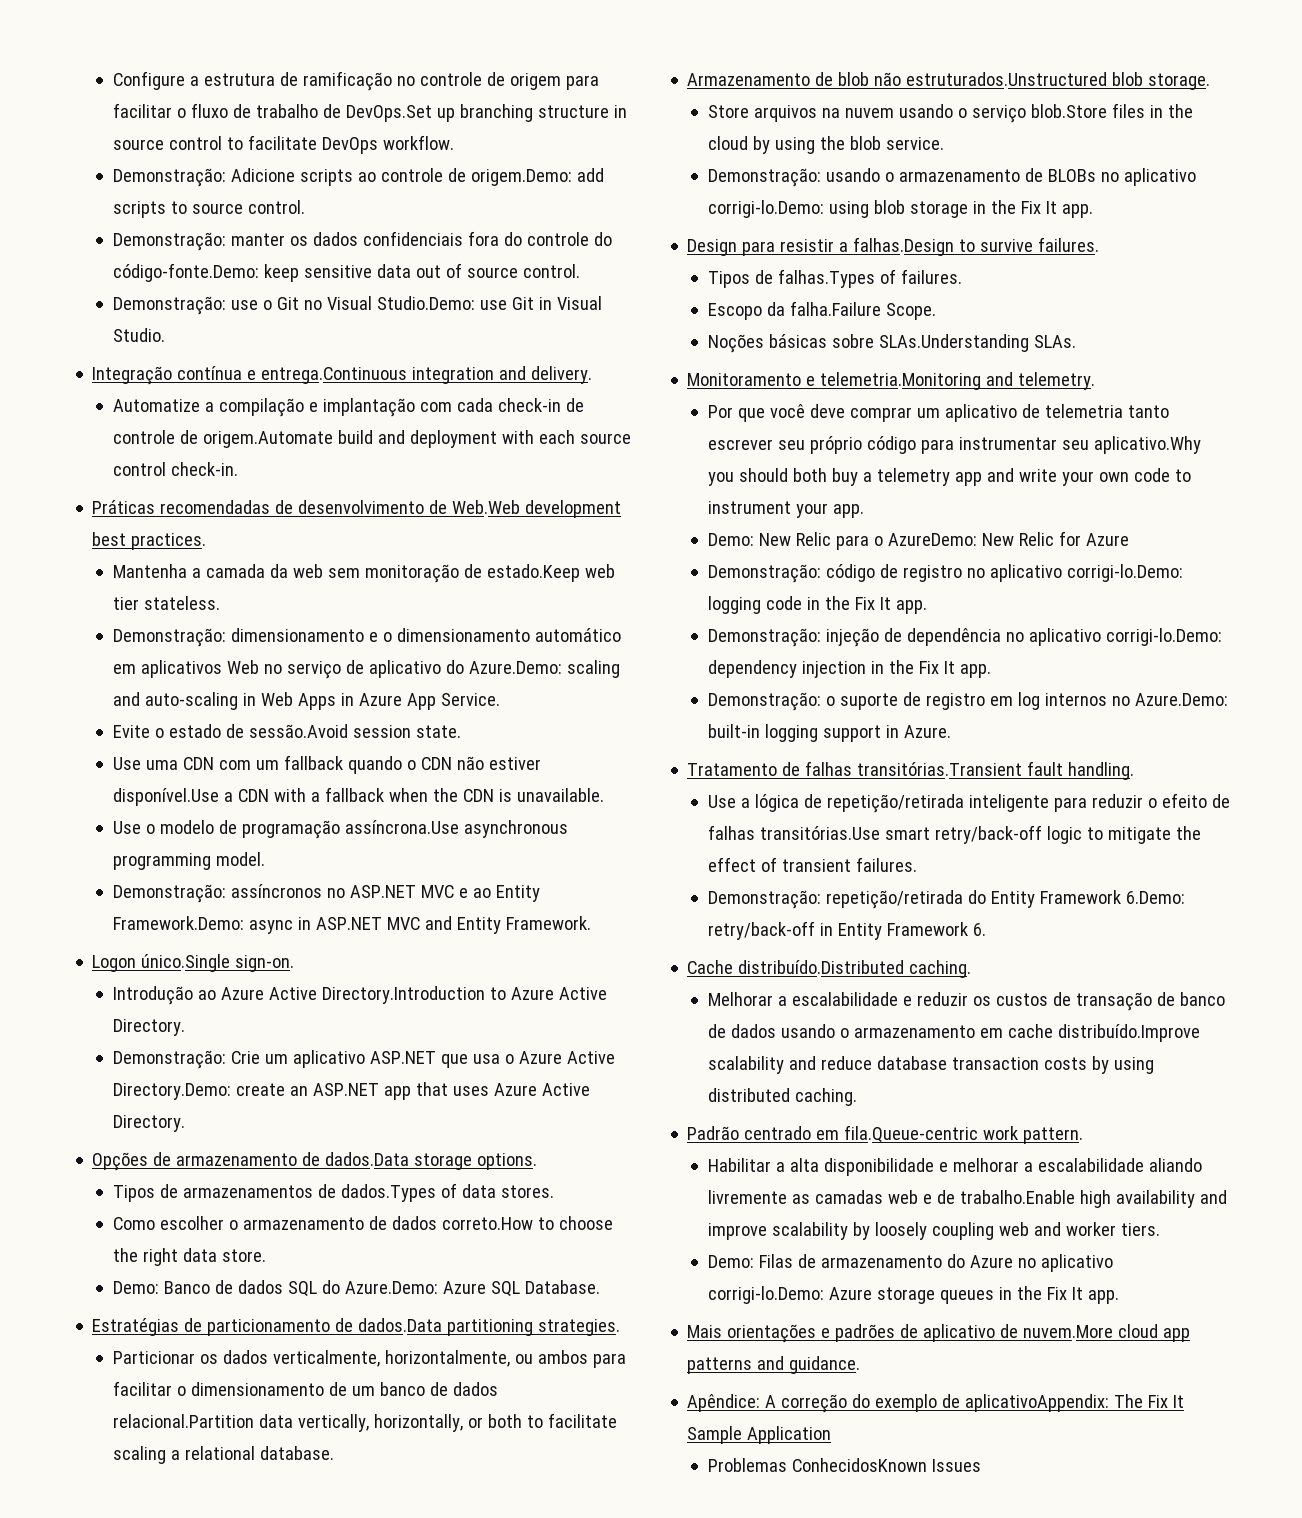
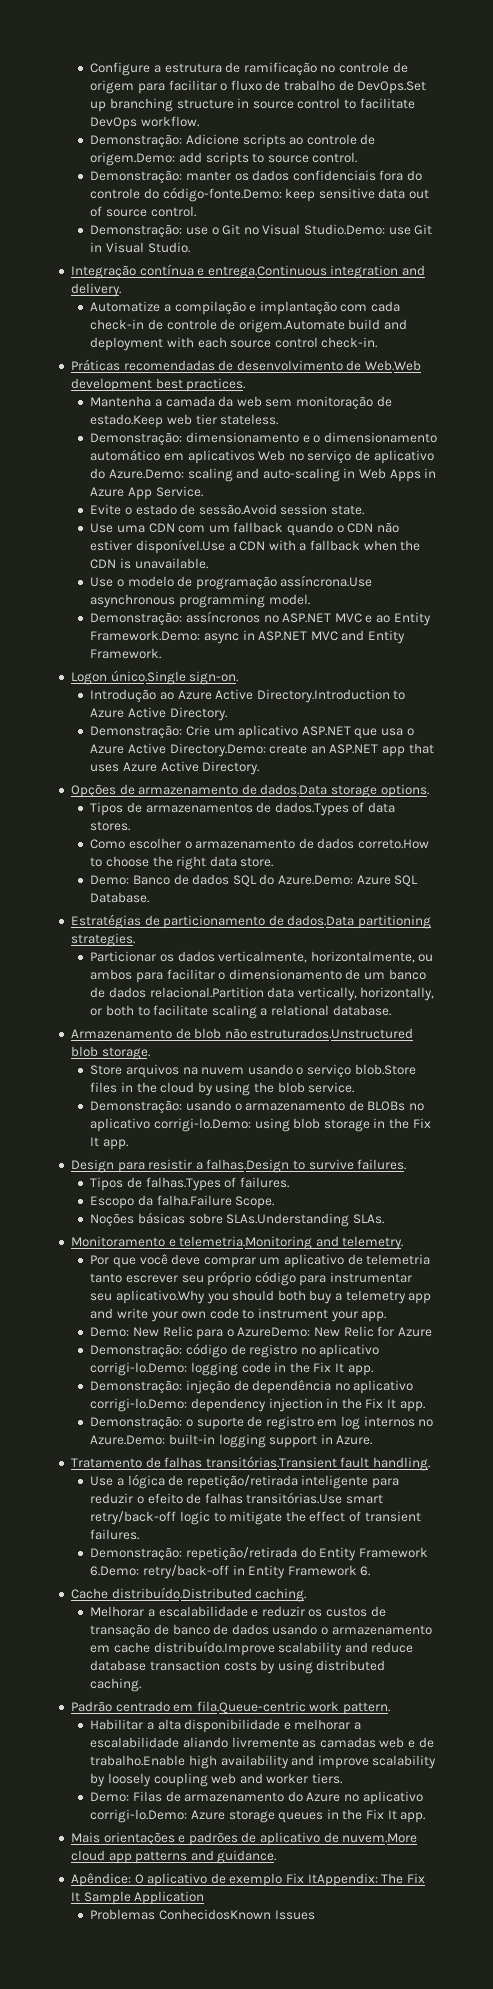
- Apêndice: A correção do exemplo de aplicativoAppendix: The Fix It Sample Application
+ Apêndice: O aplicativo de exemplo Fix ItAppendix: The Fix It Sample Application

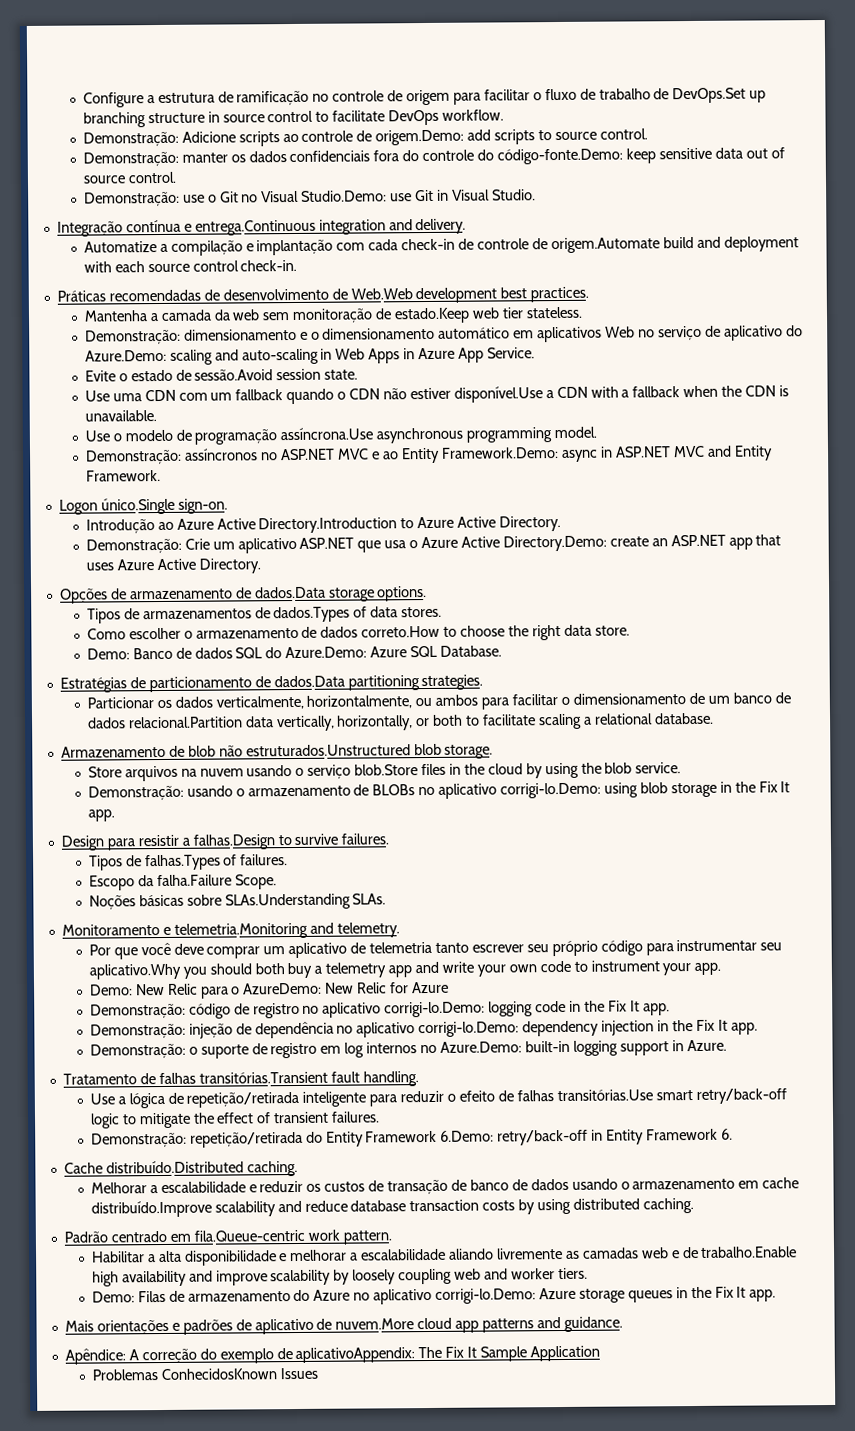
- Apêndice: O aplicativo de exemplo Fix ItAppendix: The Fix It Sample Application
+ Apêndice: A correção do exemplo de aplicativoAppendix: The Fix It Sample Application

